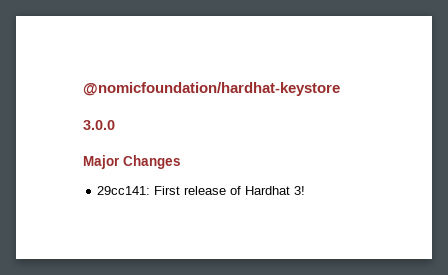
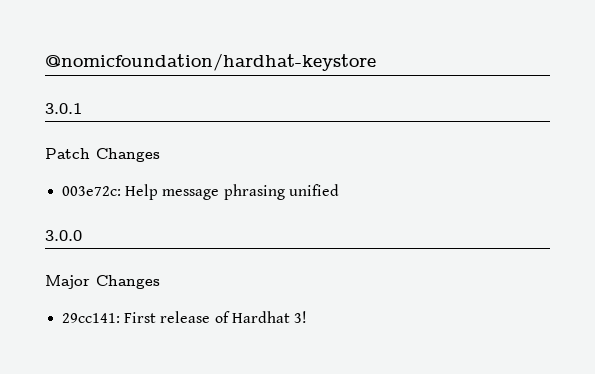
+ 3.0.1
+ Patch Changes
+ 003e72c: Help message phrasing unified

